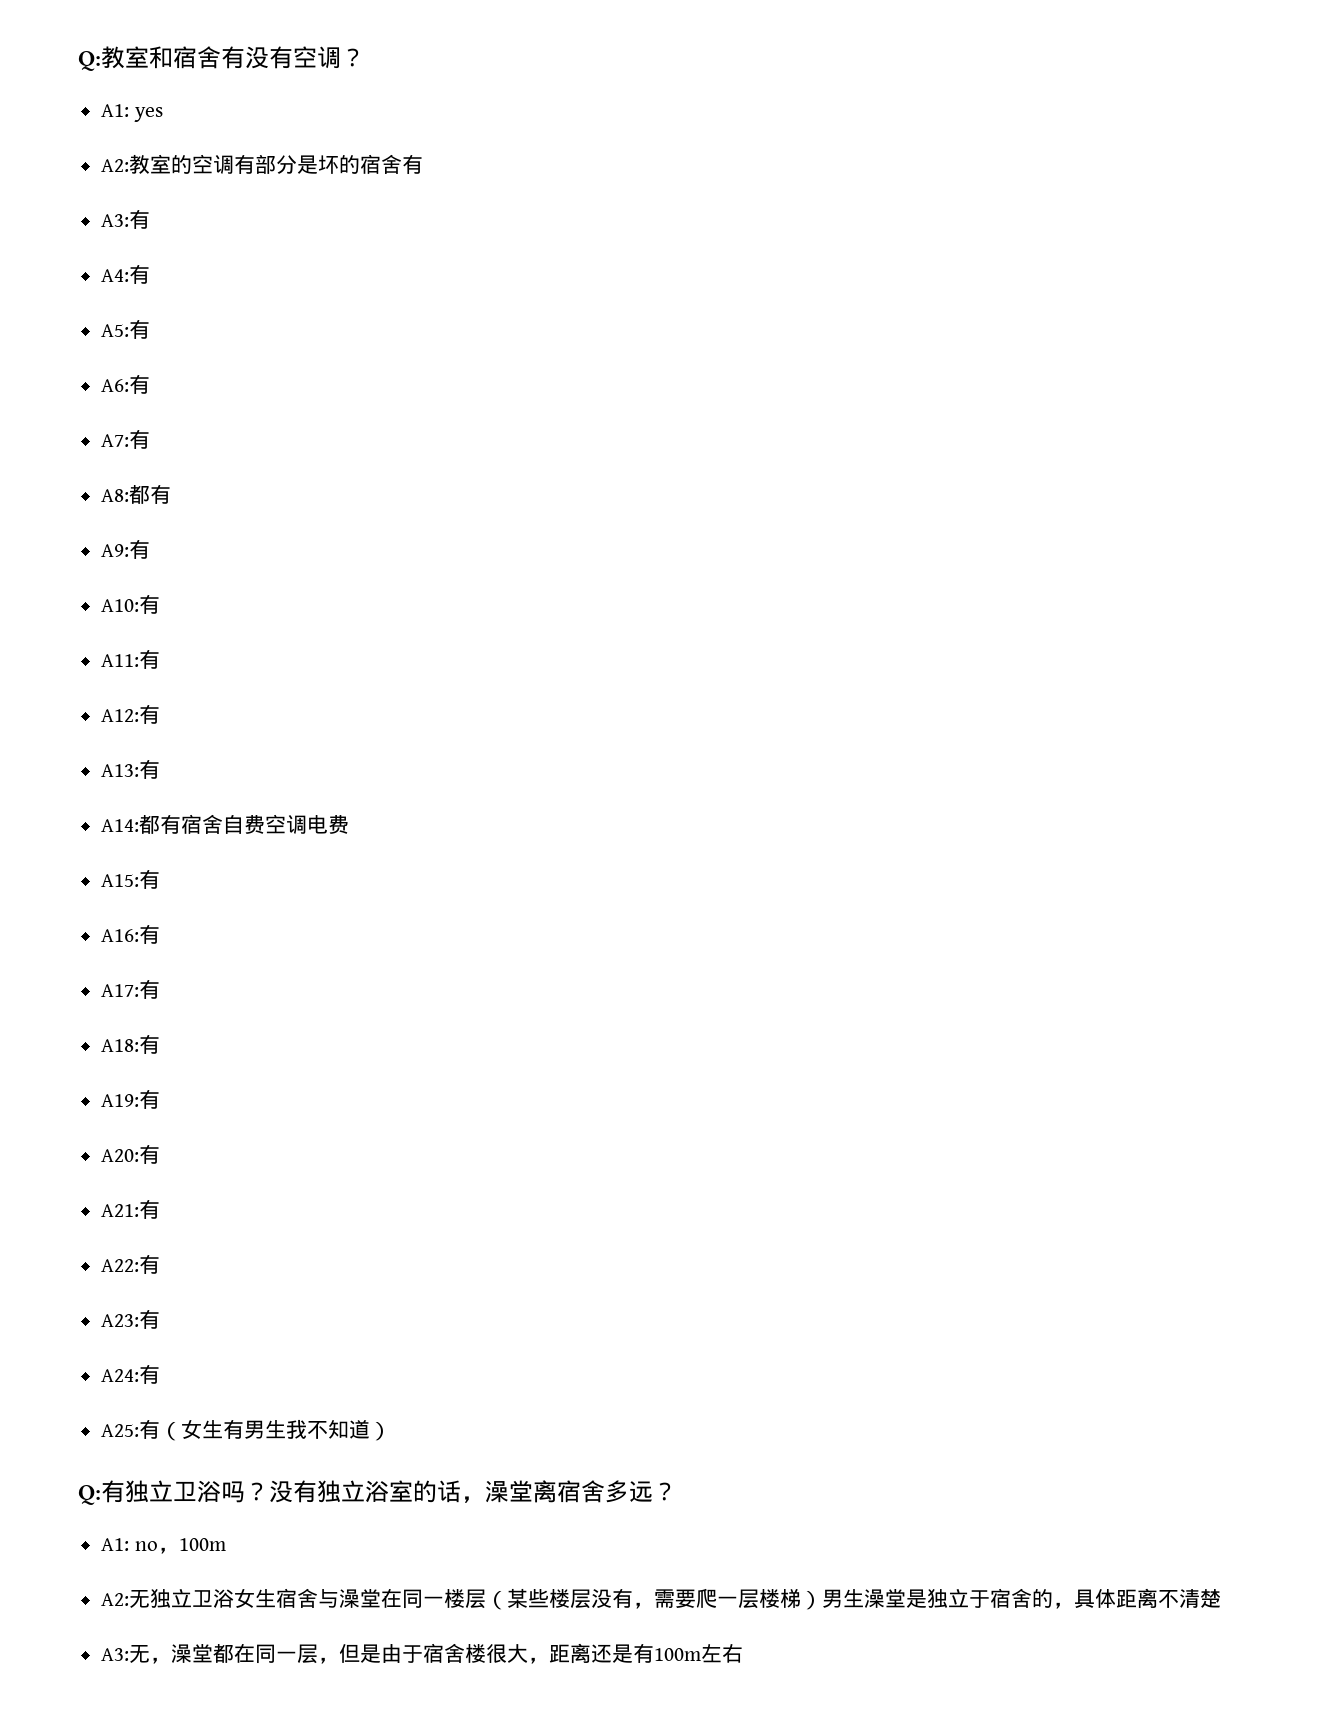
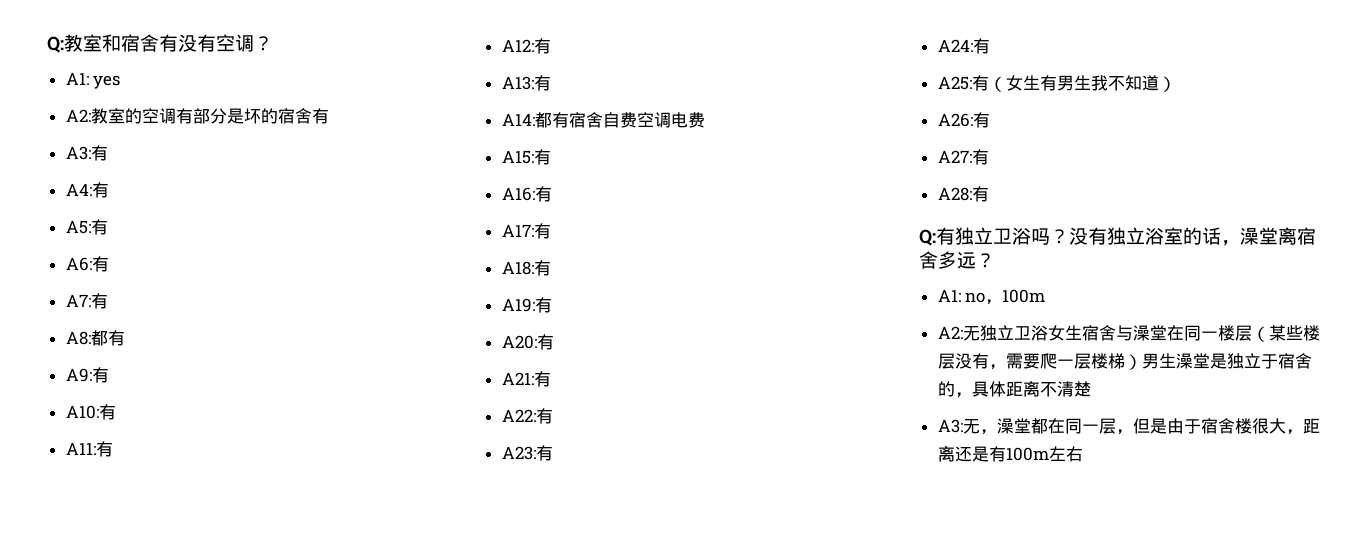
+ A26:有
+ A27:有
+ A28:有

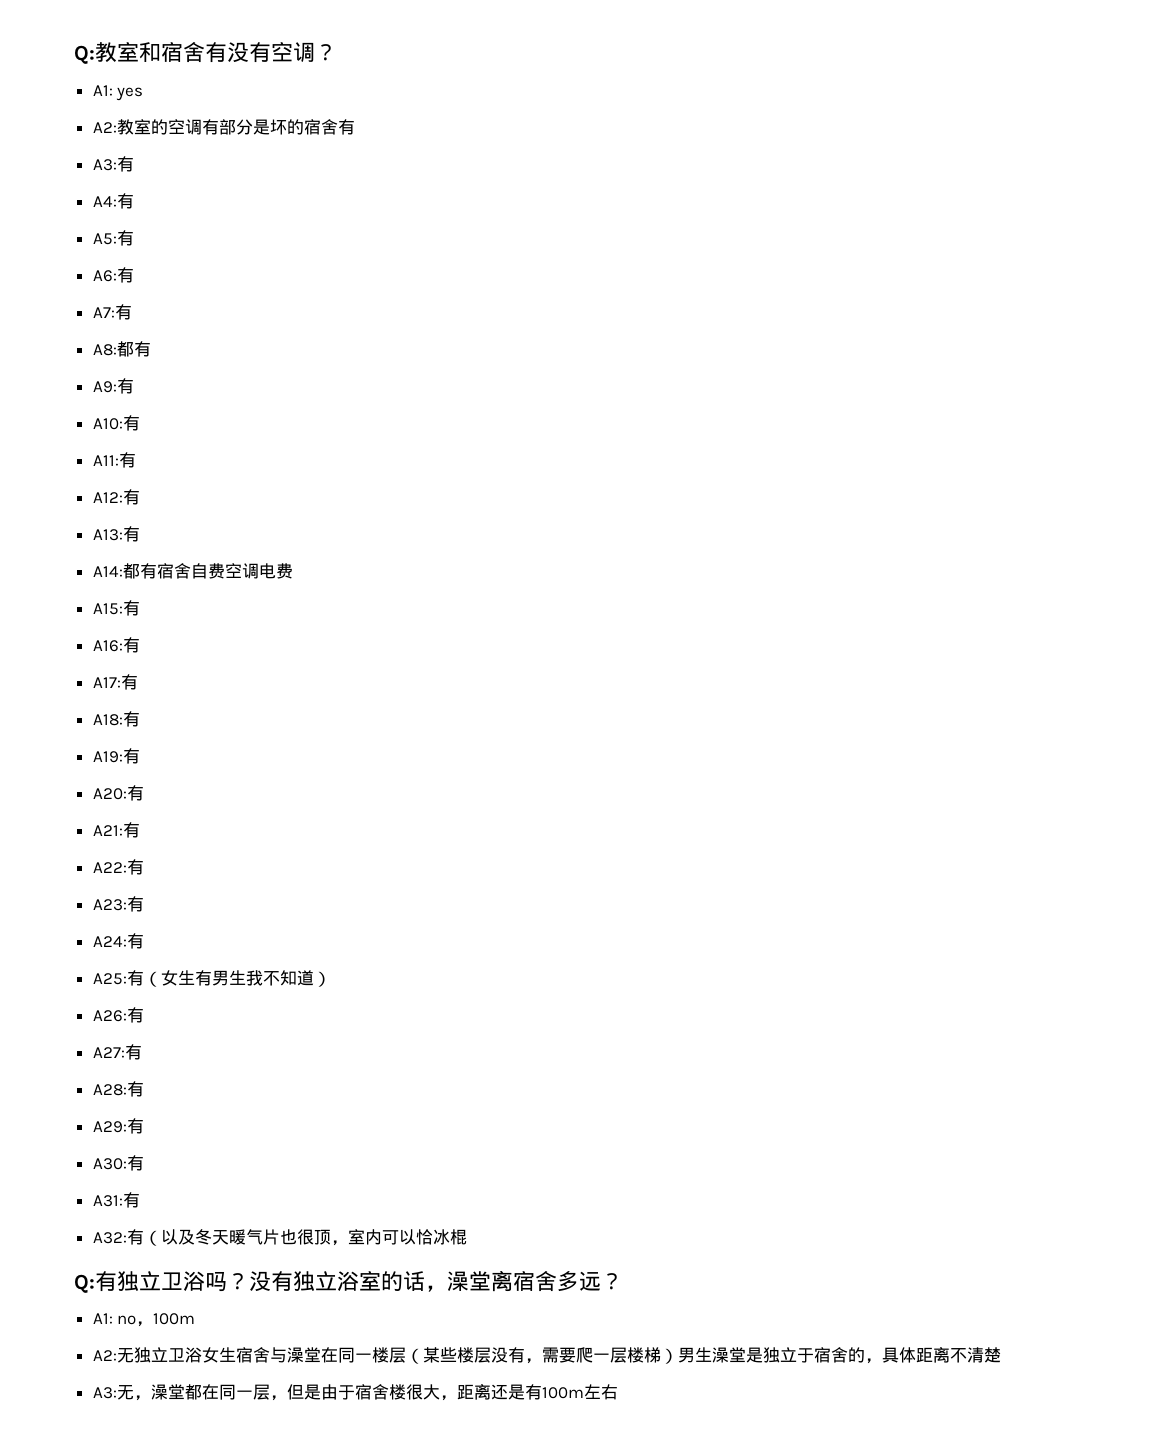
+ A29:有
+ A30:有
+ A31:有
+ A32:有（以及冬天暖气片也很顶，室内可以恰冰棍

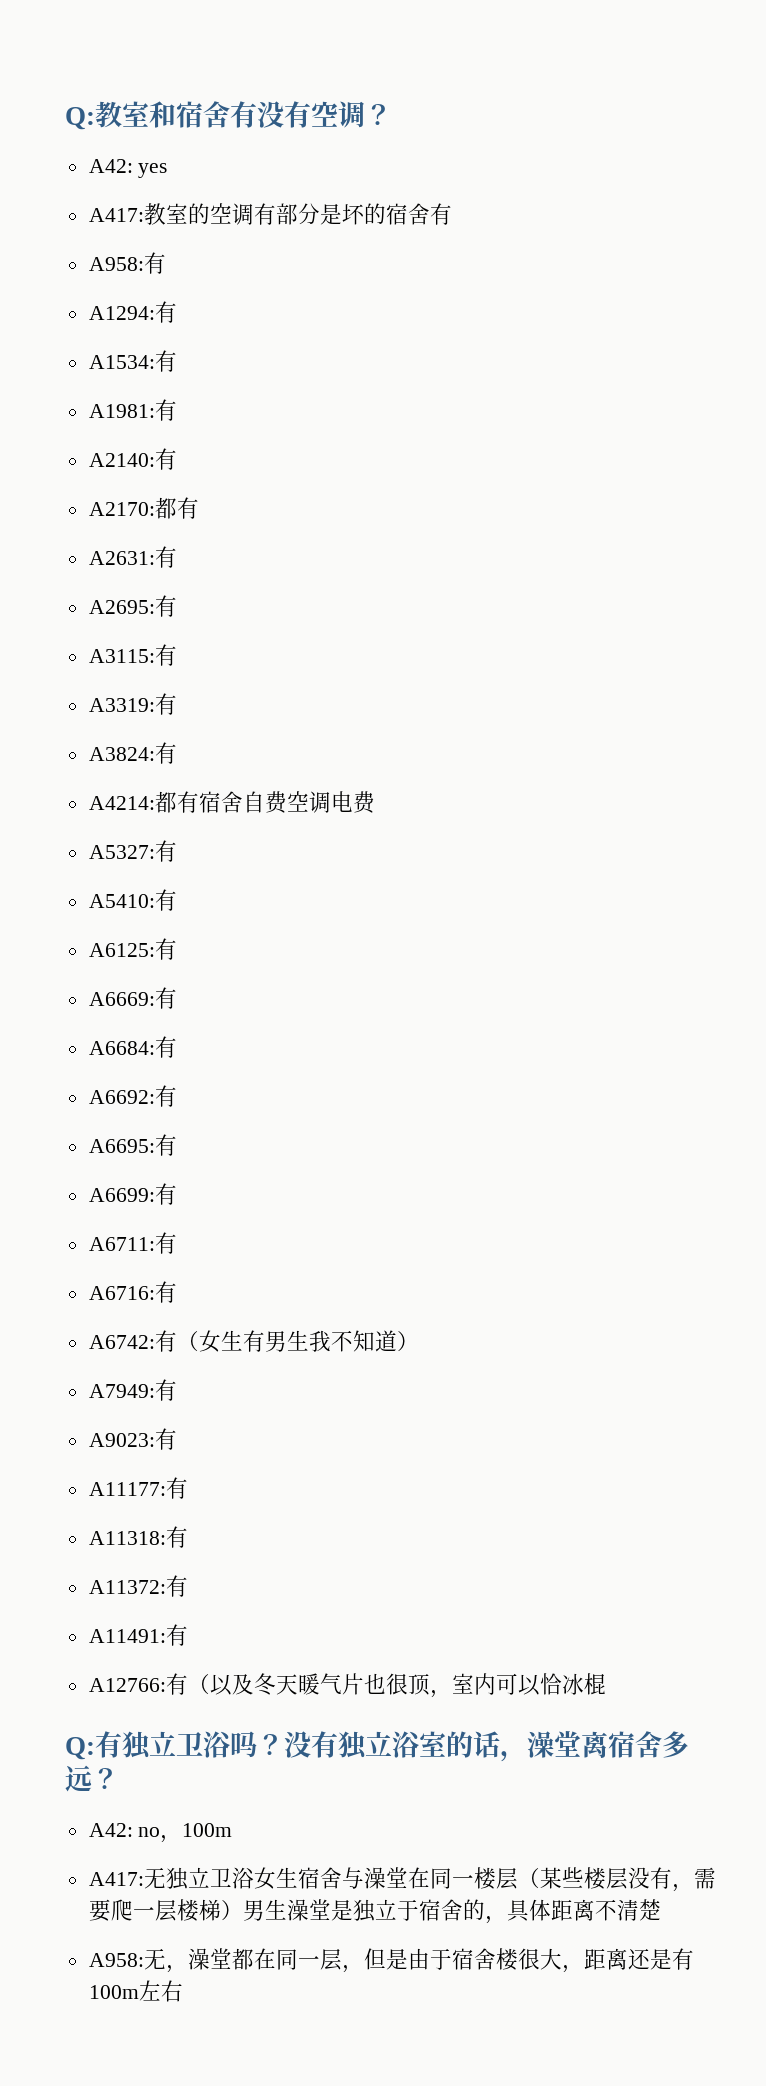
- A1: yes
+ A42: yes
- A2:教室的空调有部分是坏的宿舍有
+ A417:教室的空调有部分是坏的宿舍有
- A3:有
- A4:有
- A5:有
- A6:有
- A7:有
- A8:都有
+ A958:有
+ A1294:有
+ A1534:有
+ A1981:有
+ A2140:有
+ A2170:都有
- A9:有
- A10:有
- A11:有
- A12:有
- A13:有
- A14:都有宿舍自费空调电费
+ A2631:有
+ A2695:有
+ A3115:有
+ A3319:有
+ A3824:有
+ A4214:都有宿舍自费空调电费
- A15:有
- A16:有
- A17:有
- A18:有
- A19:有
- A20:有
- A21:有
- A22:有
- A23:有
- A24:有
- A25:有（女生有男生我不知道）
+ A5327:有
+ A5410:有
+ A6125:有
+ A6669:有
+ A6684:有
+ A6692:有
+ A6695:有
+ A6699:有
+ A6711:有
+ A6716:有
+ A6742:有（女生有男生我不知道）
- A26:有
- A27:有
- A28:有
- A29:有
- A30:有
- A31:有
- A32:有（以及冬天暖气片也很顶，室内可以恰冰棍
+ A7949:有
+ A9023:有
+ A11177:有
+ A11318:有
+ A11372:有
+ A11491:有
+ A12766:有（以及冬天暖气片也很顶，室内可以恰冰棍
- A1: no，100m
+ A42: no，100m
- A2:无独立卫浴女生宿舍与澡堂在同一楼层（某些楼层没有，需要爬一层楼梯）男生澡堂是独立于宿舍的，具体距离不清楚
+ A417:无独立卫浴女生宿舍与澡堂在同一楼层（某些楼层没有，需要爬一层楼梯）男生澡堂是独立于宿舍的，具体距离不清楚
- A3:无，澡堂都在同一层，但是由于宿舍楼很大，距离还是有100m左右
+ A958:无，澡堂都在同一层，但是由于宿舍楼很大，距离还是有100m左右

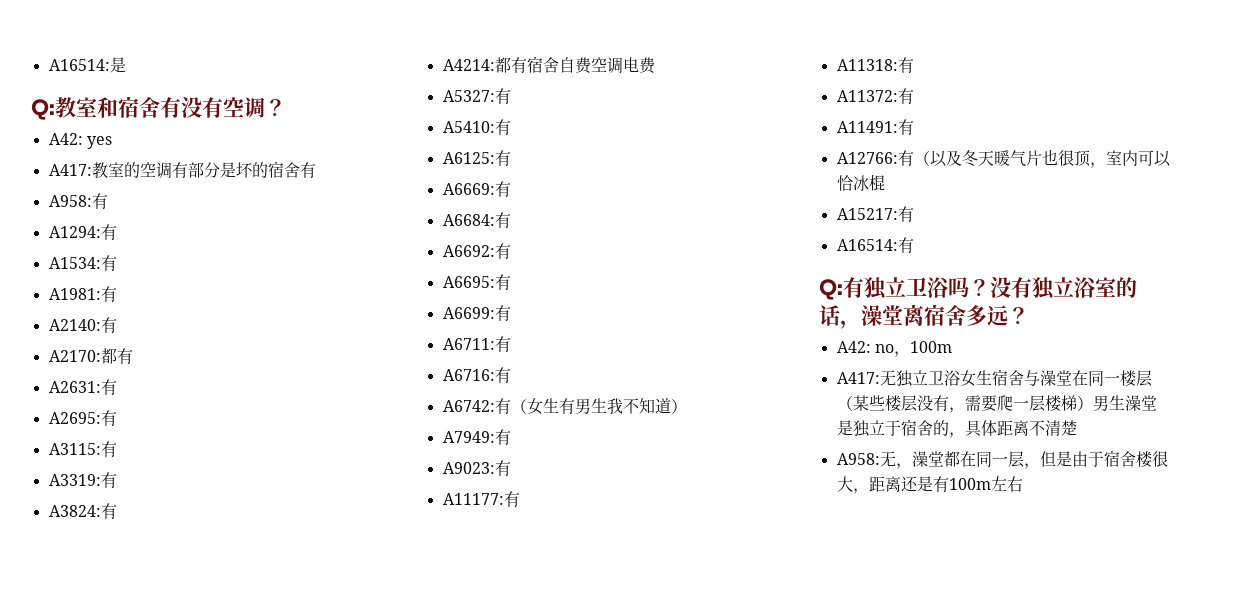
+ A16514:是
+ A15217:有
+ A16514:有

